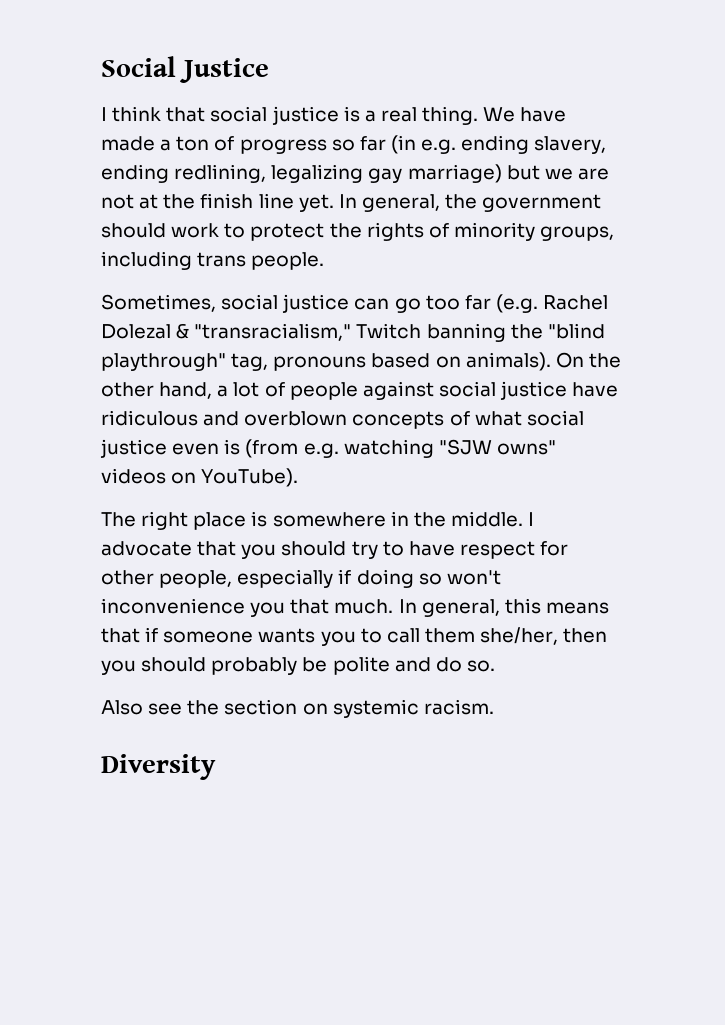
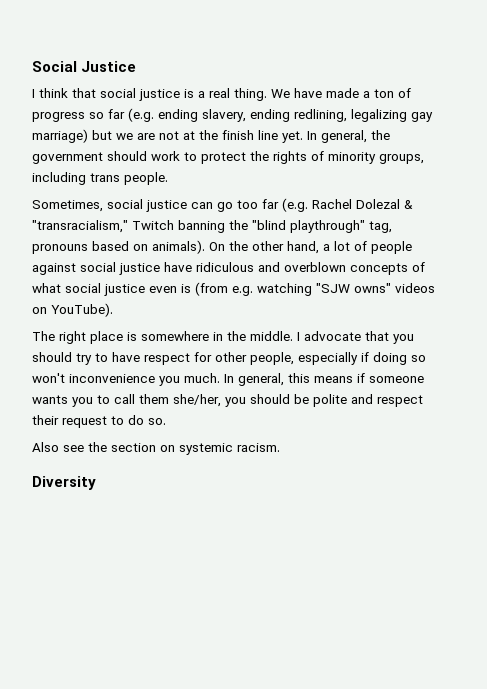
- We have made a ton of progress so far (in e.g. ending slavery, ending redlining, legalizing gay marriage) but we are not at the finish line yet.
+ We have made a ton of progress so far (e.g. ending slavery, ending redlining, legalizing gay marriage) but we are not at the finish line yet.
- I advocate that you should try to have respect for other people, especially if doing so won't inconvenience you that much.
+ I advocate that you should try to have respect for other people, especially if doing so won't inconvenience you much.
- In general, this means that if someone wants you to call them she/her, then you should probably be polite and do so.
+ In general, this means if someone wants you to call them she/her, you should be polite and respect their request to do so.

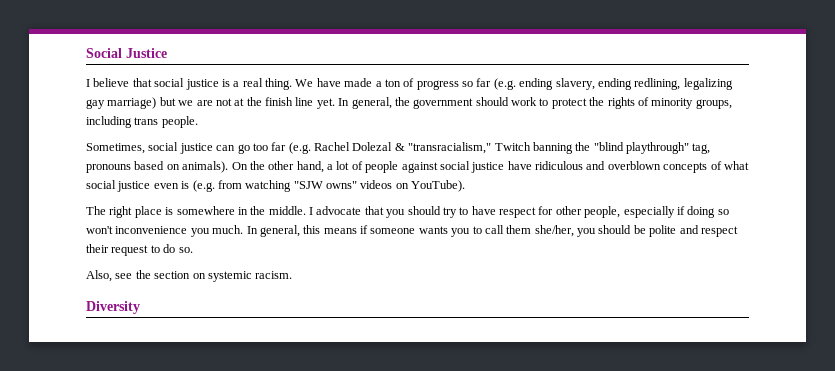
- I think that social justice is a real thing.
+ I believe that social justice is a real thing.
- On the other hand, a lot of people against social justice have ridiculous and overblown concepts of what social justice even is (from e.g. watching "SJW owns" videos on YouTube).
+ On the other hand, a lot of people against social justice have ridiculous and overblown concepts of what social justice even is (e.g. from watching "SJW owns" videos on YouTube).
- Also see the section on systemic racism.
+ Also, see the section on systemic racism.

